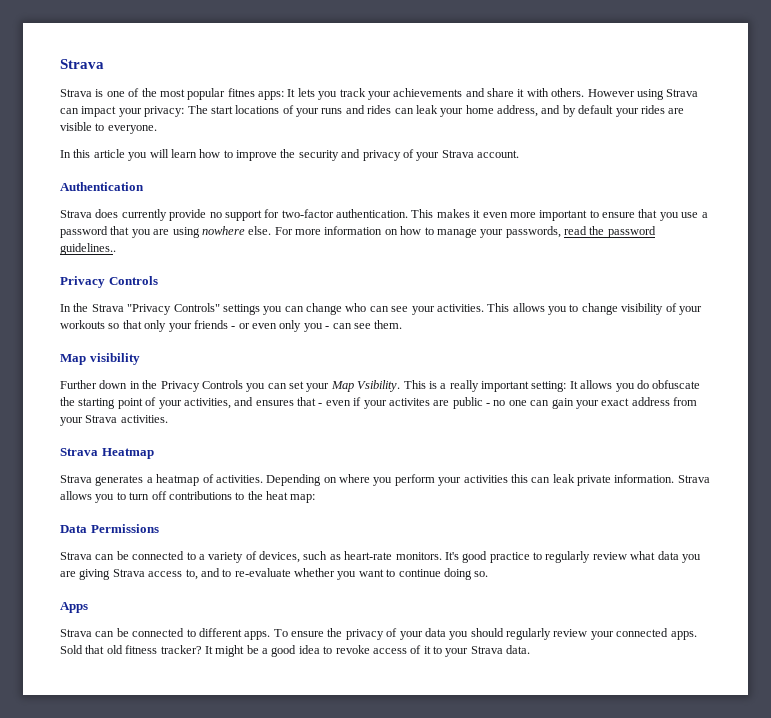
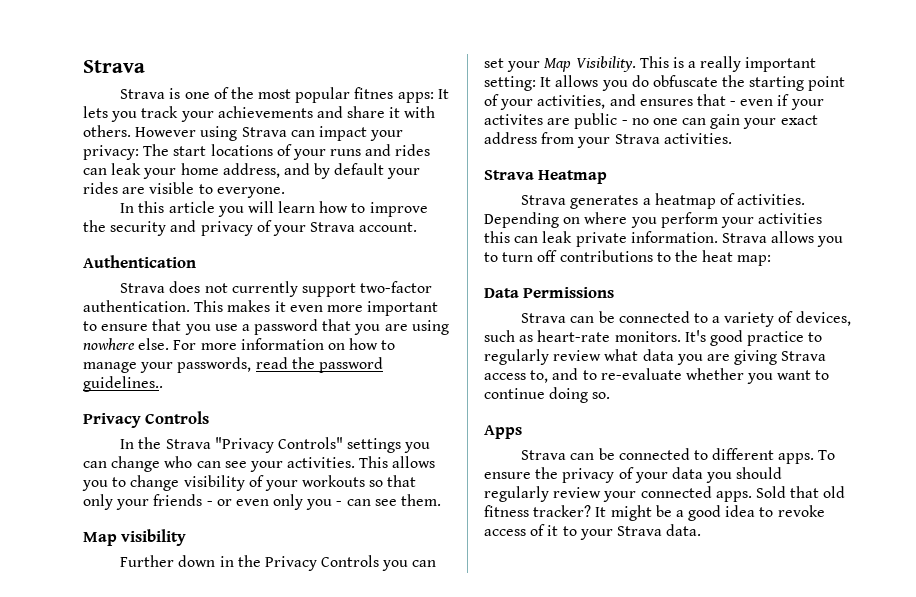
- Strava does currently provide no support for two-factor authentication.
+ Strava does not currently support two-factor authentication.
- Further down in the Privacy Controls you can set your Map Vsibility.
+ Further down in the Privacy Controls you can set your Map Visibility.

